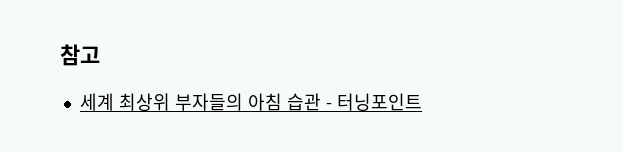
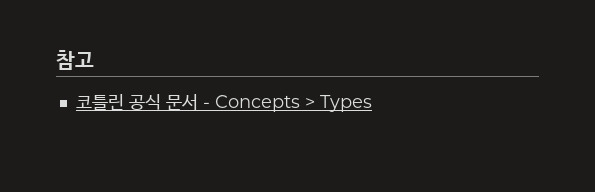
- 세계 최상위 부자들의 아침 습관 - 터닝포인트
+ 코틀린 공식 문서 - Concepts > Types

